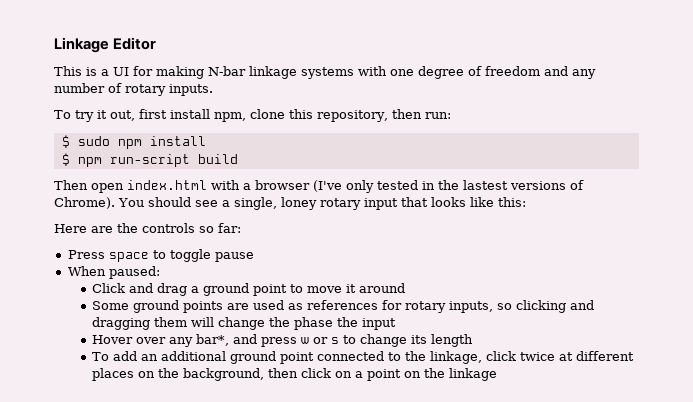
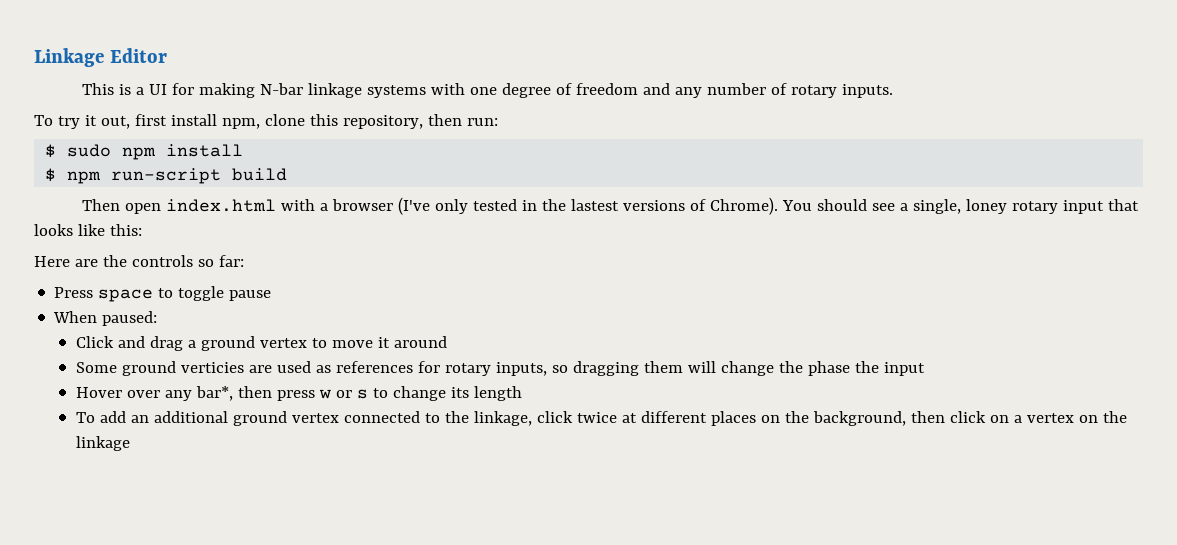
- Click and drag a ground point to move it around
+ Click and drag a ground vertex to move it around
- Some ground points are used as references for rotary inputs, so clicking and dragging them will change the phase the input
+ Some ground verticies are used as references for rotary inputs, so dragging them will change the phase the input
- Hover over any bar*, and press w or s to change its length
+ Hover over any bar*, then press w or s to change its length
- To add an additional ground point connected to the linkage, click twice at different places on the background, then click on a point on the linkage
+ To add an additional ground vertex connected to the linkage, click twice at different places on the background, then click on a vertex on the linkage

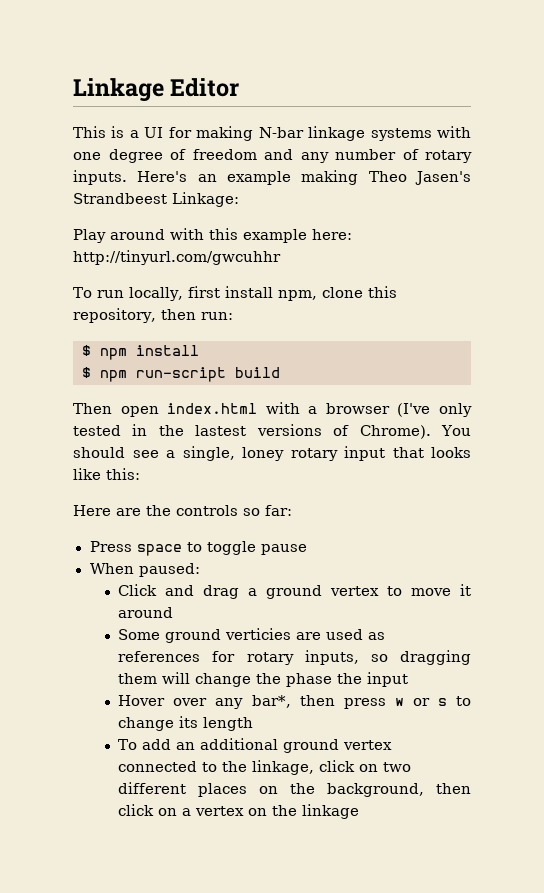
- This is a UI for making N-bar linkage systems with one degree of freedom and any number of rotary inputs.
- To try it out, first install npm, clone this repository, then run:
+ This is a UI for making N-bar linkage systems with one degree of freedom and any number of rotary inputs. Here's an example making Theo Jasen's Strandbeest Linkage:
+ Play around with this example here: http://tinyurl.com/gwcuhhr
+ To run locally, first install npm, clone this repository, then run:
- $ sudo npm install
+ $ npm install
- To add an additional ground vertex connected to the linkage, click twice at different places on the background, then click on a vertex on the linkage
+ To add an additional ground vertex connected to the linkage, click on two different places on the background, then click on a vertex on the linkage

